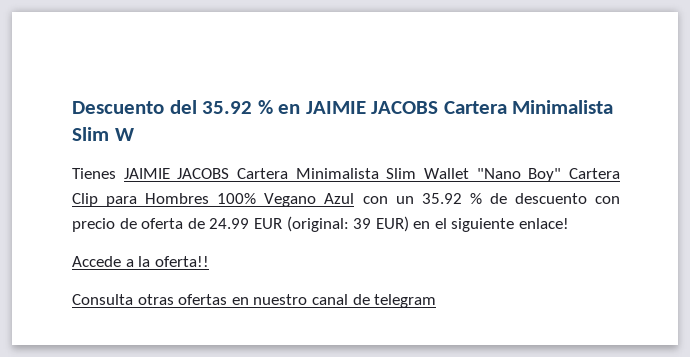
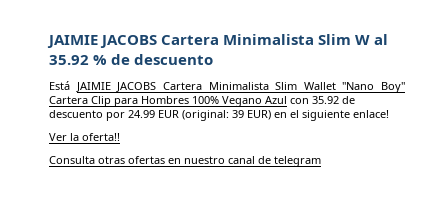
- Descuento del 35.92 % en JAIMIE JACOBS Cartera Minimalista Slim W
- Tienes JAIMIE JACOBS Cartera Minimalista Slim Wallet "Nano Boy" Cartera Clip para Hombres 100% Vegano Azul con un 35.92 % de descuento con precio de oferta de 24.99 EUR (original: 39 EUR) en el siguiente enlace!
+ JAIMIE JACOBS Cartera Minimalista Slim W al 35.92 % de descuento
+ Está JAIMIE JACOBS Cartera Minimalista Slim Wallet "Nano Boy" Cartera Clip para Hombres 100% Vegano Azul con 35.92 de descuento por 24.99 EUR (original: 39 EUR) en el siguiente enlace!
- Accede a la oferta!!
+ Ver la oferta!!

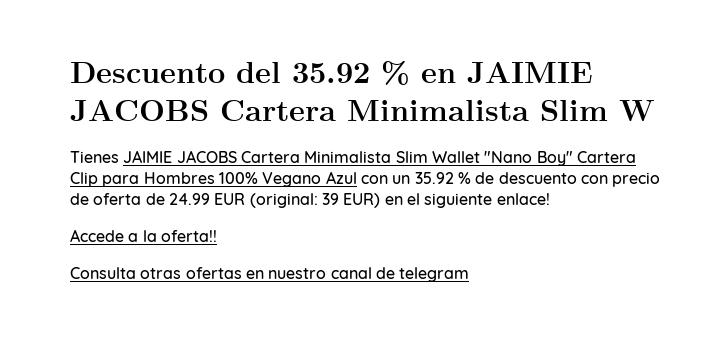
- JAIMIE JACOBS Cartera Minimalista Slim W al 35.92 % de descuento
- Está JAIMIE JACOBS Cartera Minimalista Slim Wallet "Nano Boy" Cartera Clip para Hombres 100% Vegano Azul con 35.92 de descuento por 24.99 EUR (original: 39 EUR) en el siguiente enlace!
+ Descuento del 35.92 % en JAIMIE JACOBS Cartera Minimalista Slim W
+ Tienes JAIMIE JACOBS Cartera Minimalista Slim Wallet "Nano Boy" Cartera Clip para Hombres 100% Vegano Azul con un 35.92 % de descuento con precio de oferta de 24.99 EUR (original: 39 EUR) en el siguiente enlace!
- Ver la oferta!!
+ Accede a la oferta!!

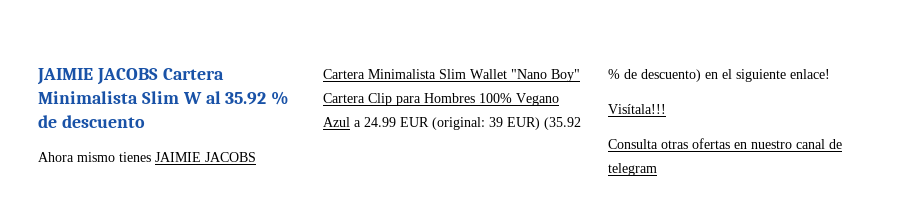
- Descuento del 35.92 % en JAIMIE JACOBS Cartera Minimalista Slim W
- Tienes JAIMIE JACOBS Cartera Minimalista Slim Wallet "Nano Boy" Cartera Clip para Hombres 100% Vegano Azul con un 35.92 % de descuento con precio de oferta de 24.99 EUR (original: 39 EUR) en el siguiente enlace!
+ JAIMIE JACOBS Cartera Minimalista Slim W al 35.92 % de descuento
+ Ahora mismo tienes JAIMIE JACOBS Cartera Minimalista Slim Wallet "Nano Boy" Cartera Clip para Hombres 100% Vegano Azul a 24.99 EUR (original: 39 EUR) (35.92 % de descuento) en el siguiente enlace!
- Accede a la oferta!!
+ Visítala!!!

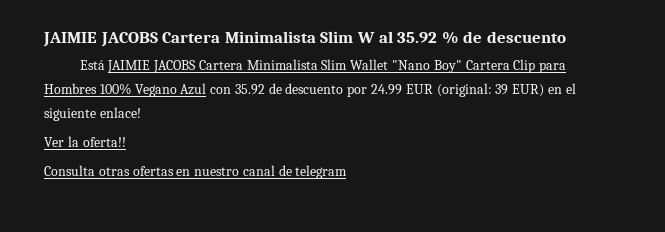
- Ahora mismo tienes JAIMIE JACOBS Cartera Minimalista Slim Wallet "Nano Boy" Cartera Clip para Hombres 100% Vegano Azul a 24.99 EUR (original: 39 EUR) (35.92 % de descuento) en el siguiente enlace!
+ Está JAIMIE JACOBS Cartera Minimalista Slim Wallet "Nano Boy" Cartera Clip para Hombres 100% Vegano Azul con 35.92 de descuento por 24.99 EUR (original: 39 EUR) en el siguiente enlace!
- Visítala!!!
+ Ver la oferta!!

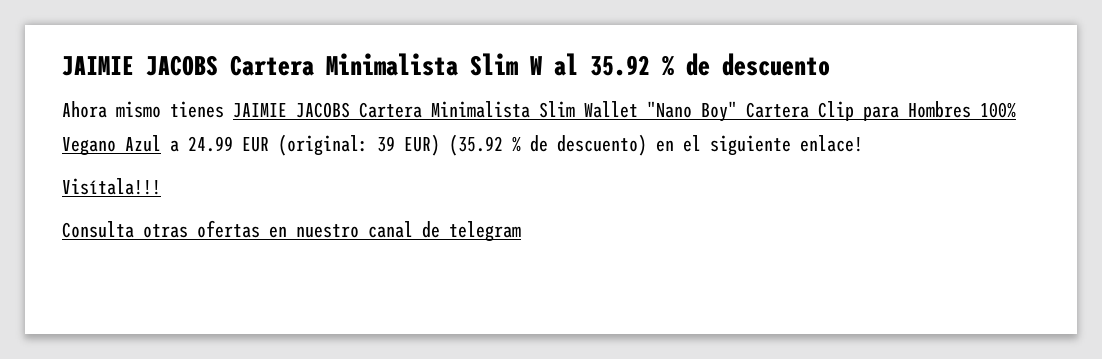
- Está JAIMIE JACOBS Cartera Minimalista Slim Wallet "Nano Boy" Cartera Clip para Hombres 100% Vegano Azul con 35.92 de descuento por 24.99 EUR (original: 39 EUR) en el siguiente enlace!
+ Ahora mismo tienes JAIMIE JACOBS Cartera Minimalista Slim Wallet "Nano Boy" Cartera Clip para Hombres 100% Vegano Azul a 24.99 EUR (original: 39 EUR) (35.92 % de descuento) en el siguiente enlace!
- Ver la oferta!!
+ Visítala!!!

